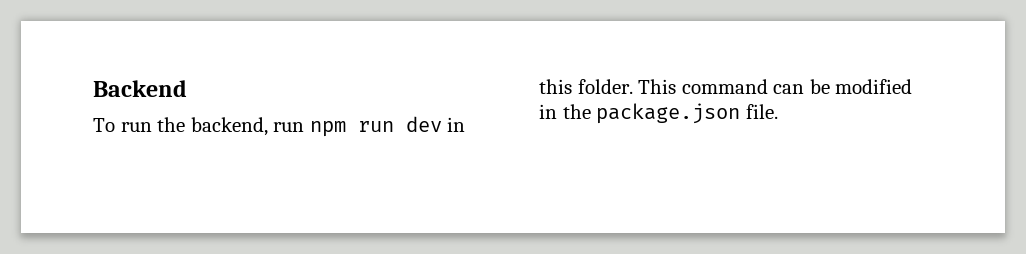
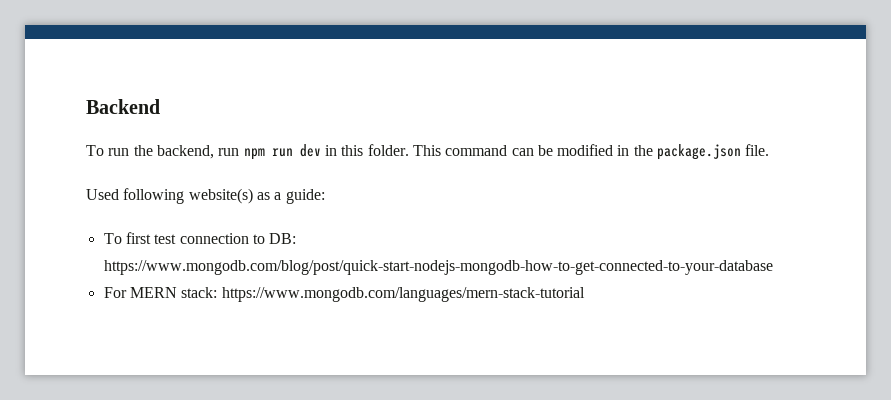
+ Used following website(s) as a guide:
+ To first test connection to DB: https://www.mongodb.com/blog/post/quick-start-nodejs-mongodb-how-to-get-connected-to-your-database
+ For MERN stack: https://www.mongodb.com/languages/mern-stack-tutorial

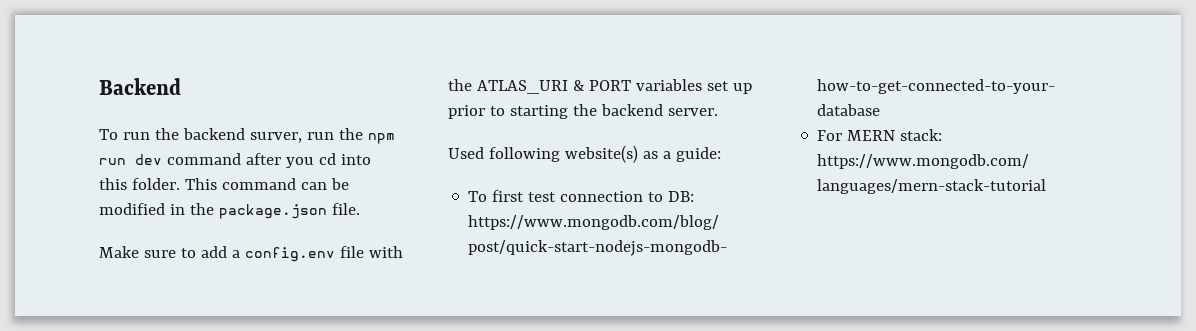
- To run the backend, run npm run dev in this folder.
+ To run the backend surver, run the npm run dev command after you cd into this folder.
+ Make sure to add a config.env file with the ATLAS_URI & PORT variables set up prior to starting the backend server.

